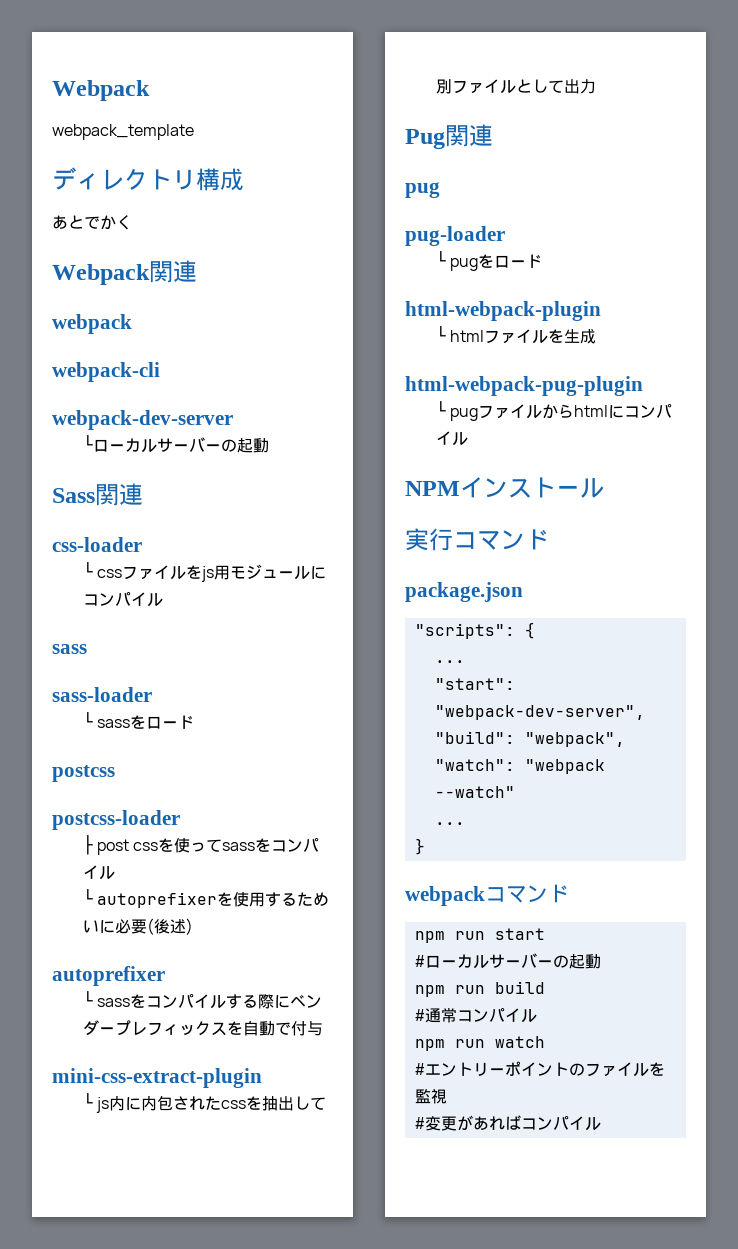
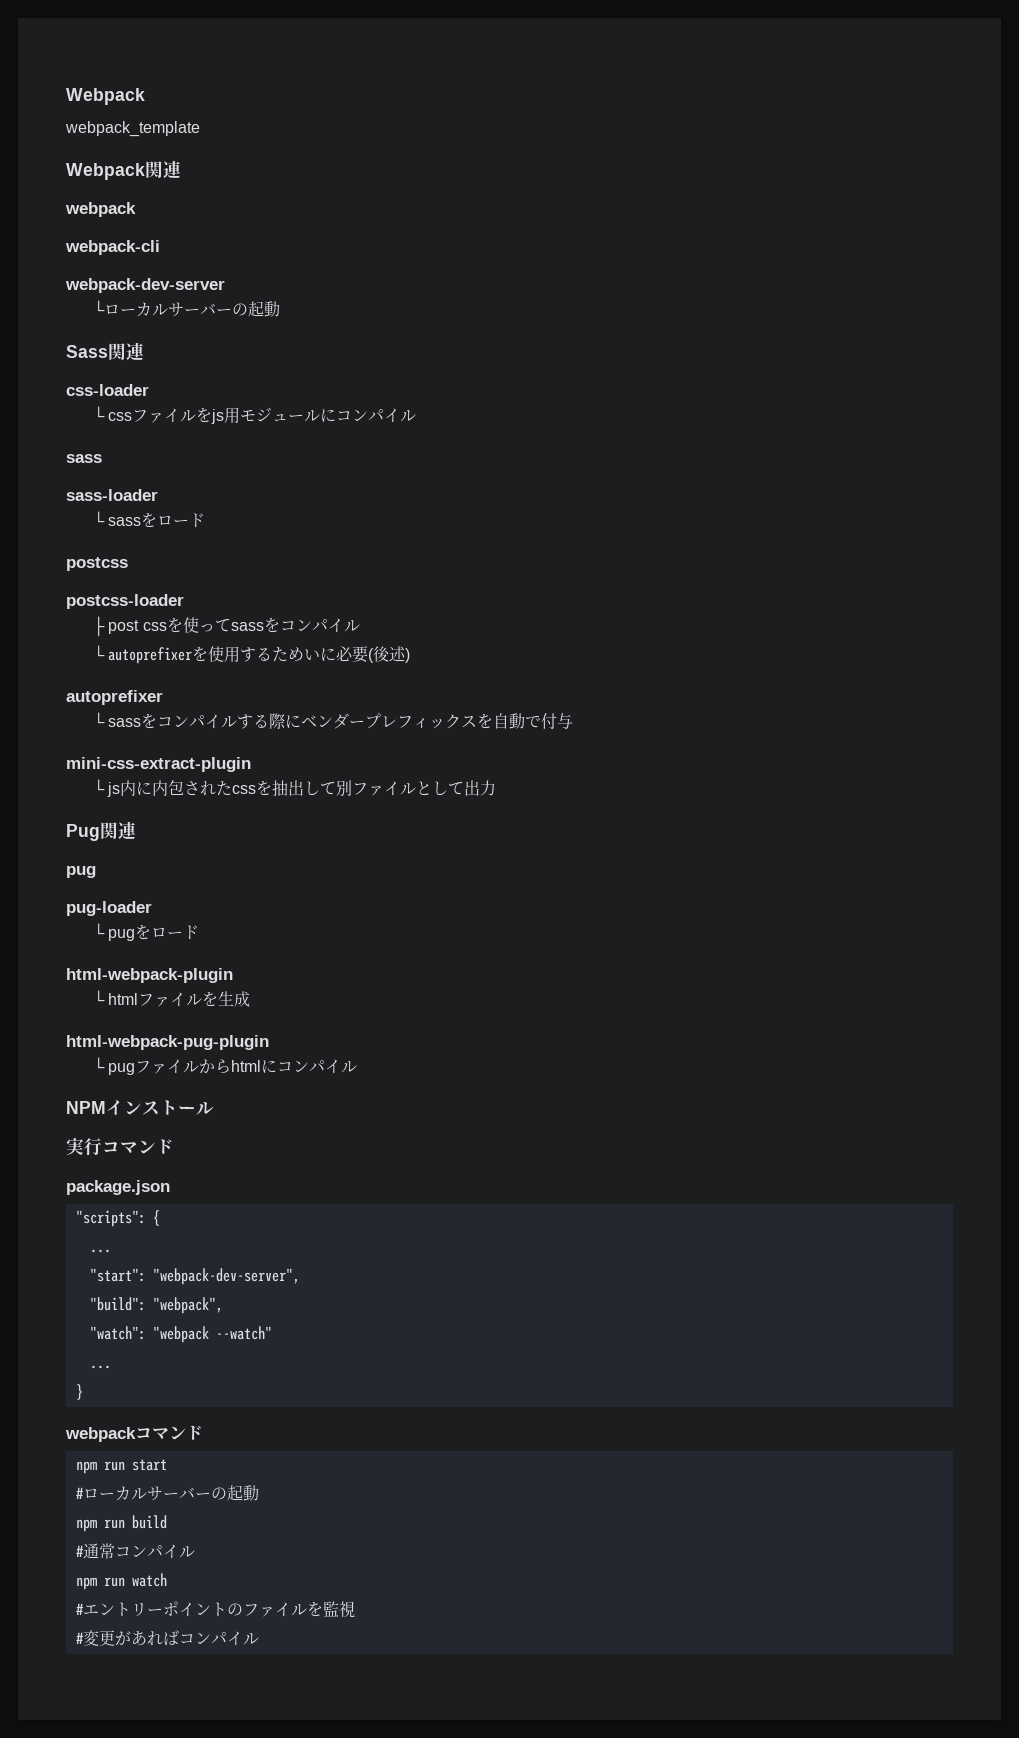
- ディレクトリ構成
- あとでかく

